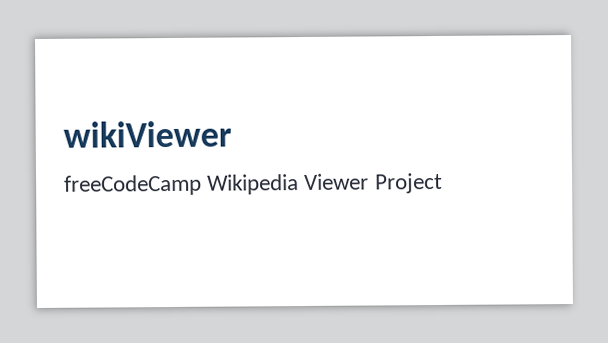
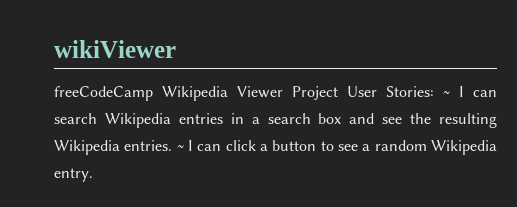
- freeCodeCamp Wikipedia Viewer Project
+ freeCodeCamp Wikipedia Viewer Project User Stories: ~ I can search Wikipedia entries in a search box and see the resulting Wikipedia entries. ~ I can click a button to see a random Wikipedia entry.

